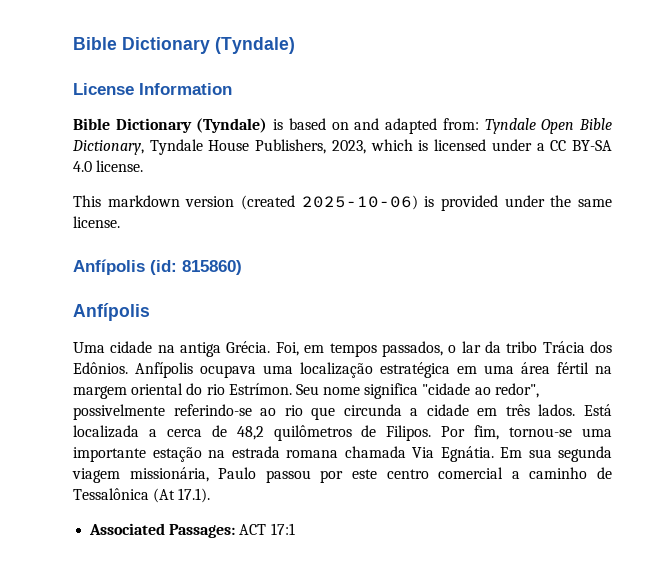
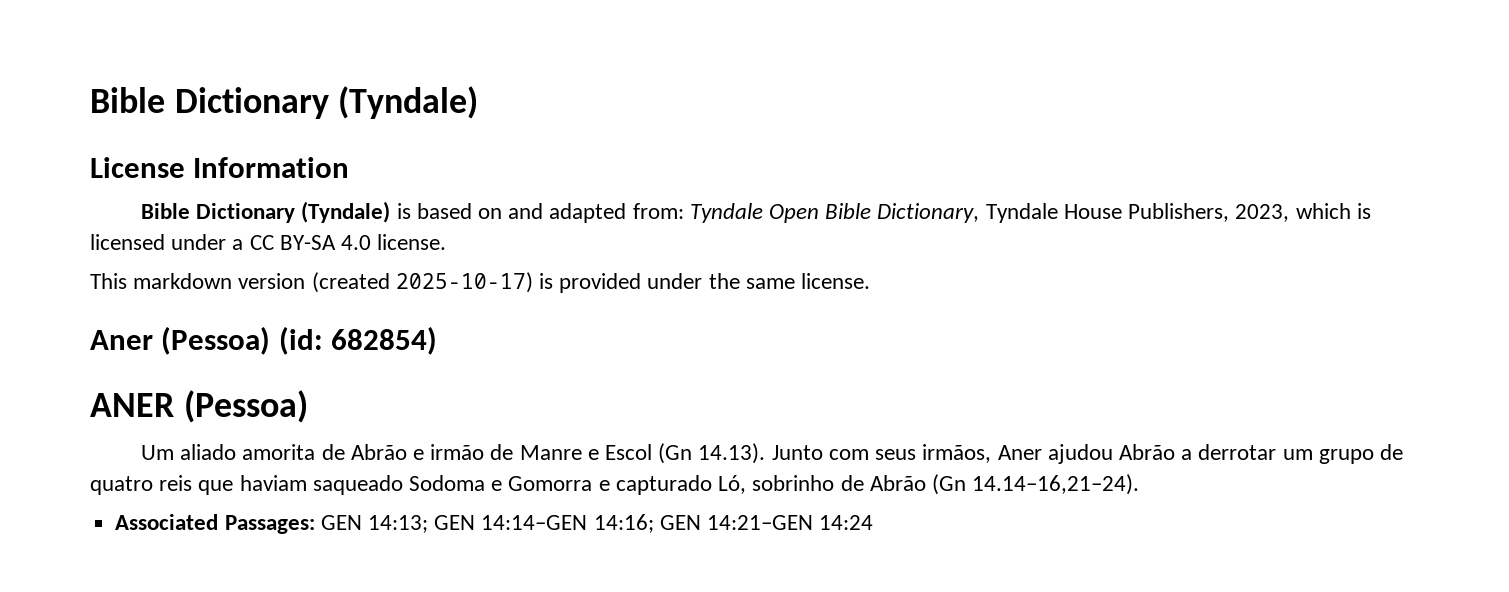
- This markdown version (created 2025-10-06) is provided under the same license.
+ This markdown version (created 2025-10-17) is provided under the same license.
- Anfípolis (id: 815860)
- Anfípolis
- Uma cidade na antiga Grécia. Foi, em tempos passados, o lar da tribo Trácia dos Edônios. Anfípolis ocupava uma localização estratégica em uma área fértil na margem oriental do rio Estrímon. Seu nome significa "cidade ao redor", possivelmente referindo-se ao rio que circunda a cidade em três lados. Está localizada a cerca de 48,2 quilômetros de Filipos. Por fim, tornou-se uma importante estação na estrada romana chamada Via Egnátia. Em sua segunda viagem missionária, Paulo passou por este centro comercial a caminho de Tessalônica (At 17.1).
- Associated Passages: ACT 17:1
+ Aner (Pessoa) (id: 682854)
+ ANER (Pessoa)
+ Um aliado amorita de Abrão e irmão de Manre e Escol (Gn 14.13). Junto com seus irmãos, Aner ajudou Abrão a derrotar um grupo de quatro reis que haviam saqueado Sodoma e Gomorra e capturado Ló, sobrinho de Abrão (Gn 14.14–16,21–24).
+ Associated Passages: GEN 14:13; GEN 14:14–GEN 14:16; GEN 14:21–GEN 14:24

